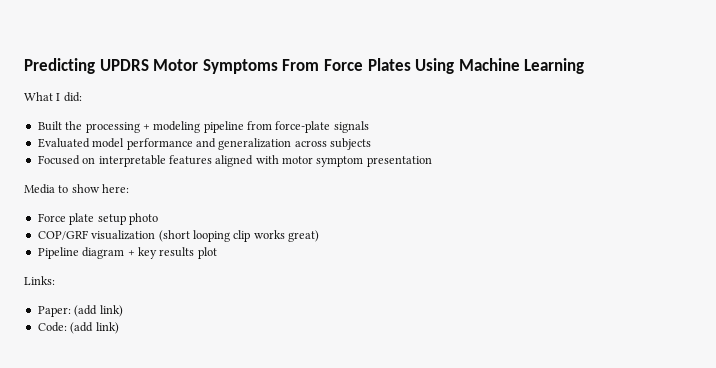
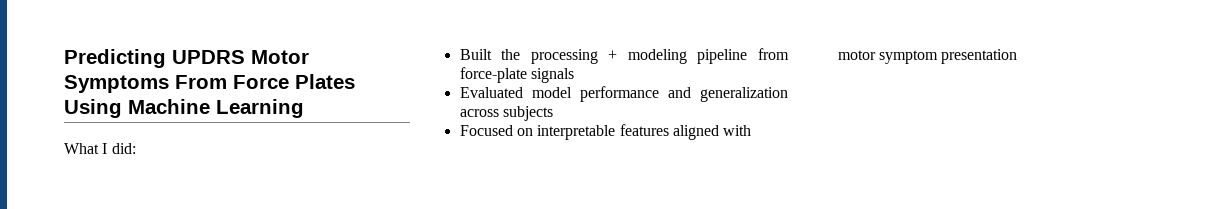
- Media to show here:
- Force plate setup photo
- COP/GRF visualization (short looping clip works great)
- Pipeline diagram + key results plot
- Links:
- Paper: (add link)
- Code: (add link)

